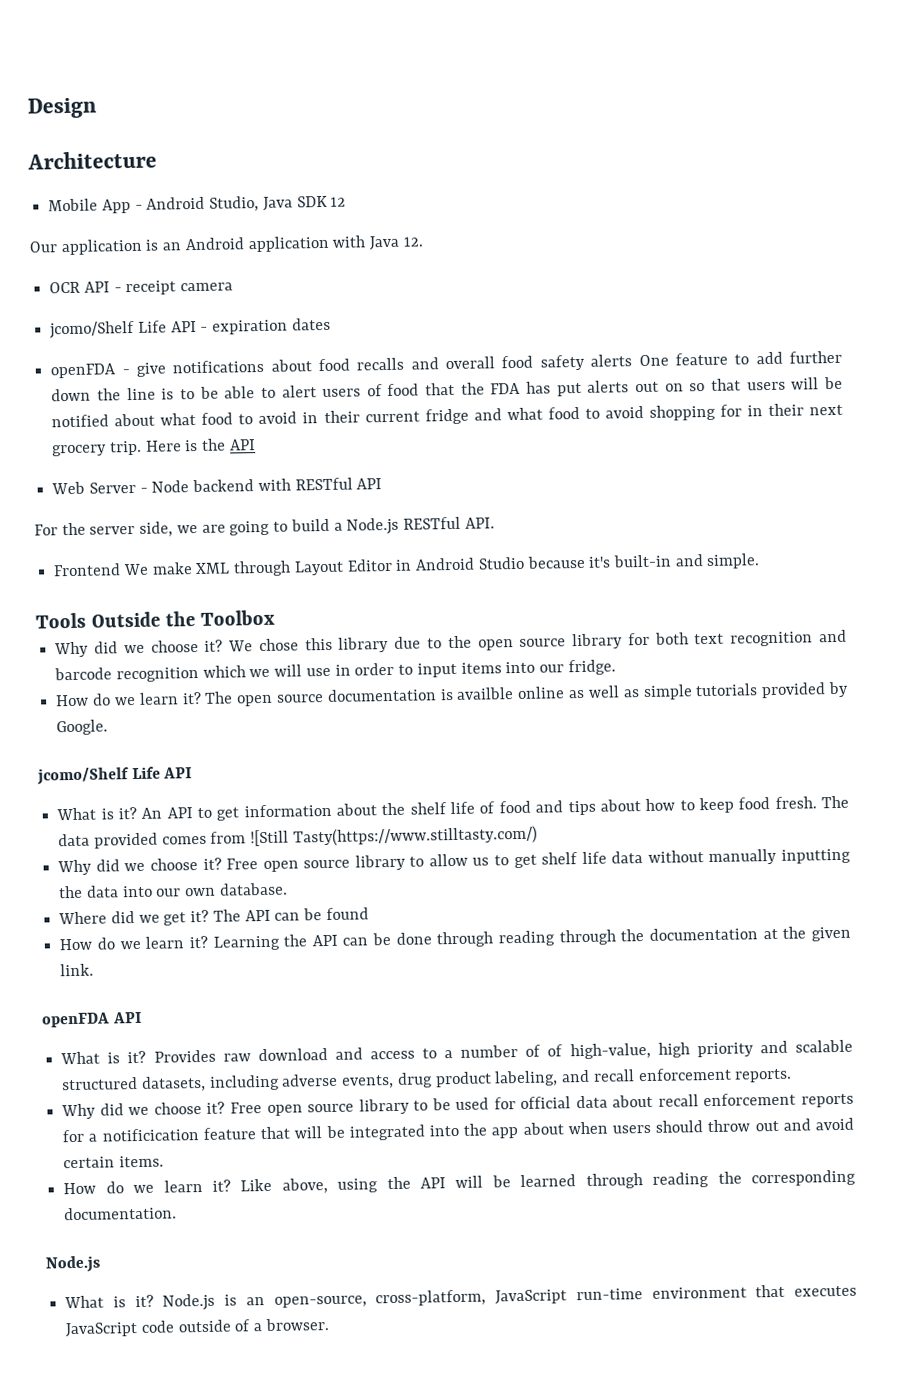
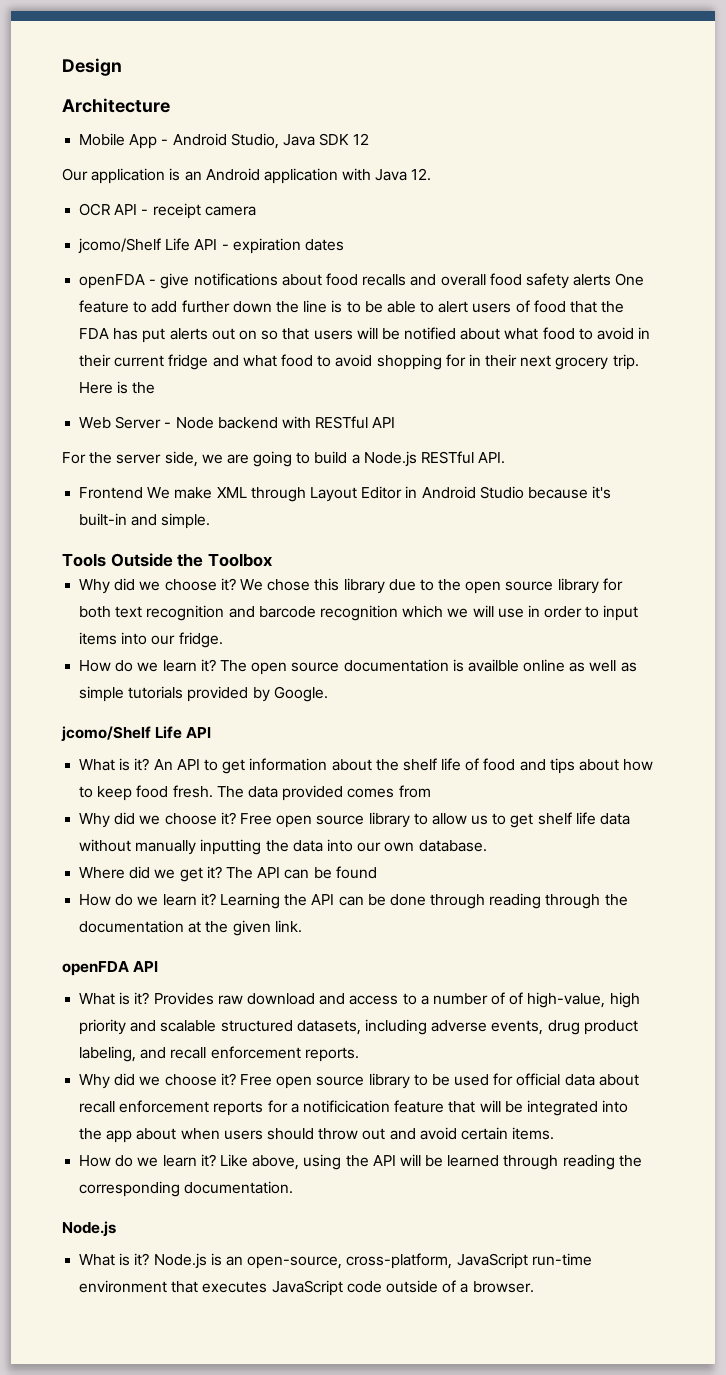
- Here is the API
+ Here is the
- The data provided comes from ![Still Tasty(https://www.stilltasty.com/)
+ The data provided comes from

